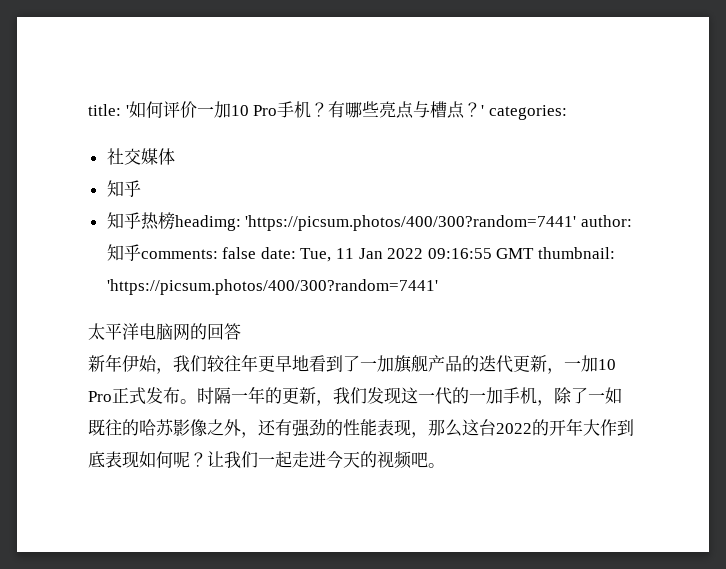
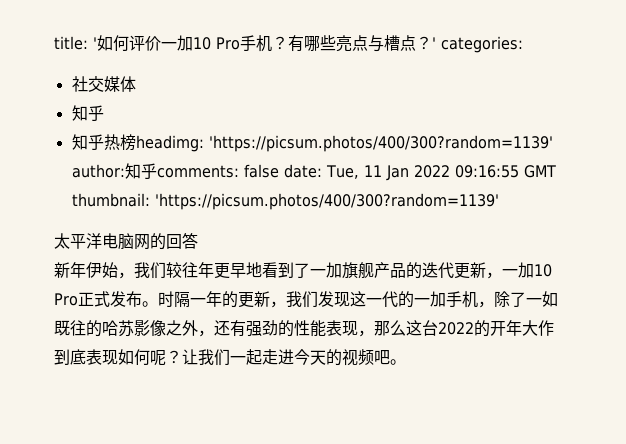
- 知乎热榜headimg: 'https://picsum.photos/400/300?random=7441' author:知乎comments: false date: Tue, 11 Jan 2022 09:16:55 GMT thumbnail: 'https://picsum.photos/400/300?random=7441'
+ 知乎热榜headimg: 'https://picsum.photos/400/300?random=1139' author:知乎comments: false date: Tue, 11 Jan 2022 09:16:55 GMT thumbnail: 'https://picsum.photos/400/300?random=1139'

